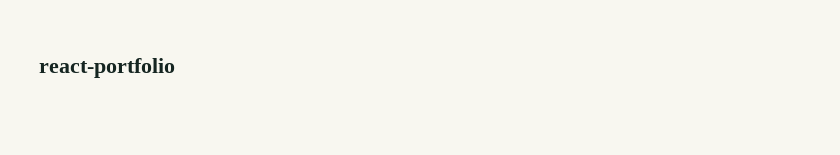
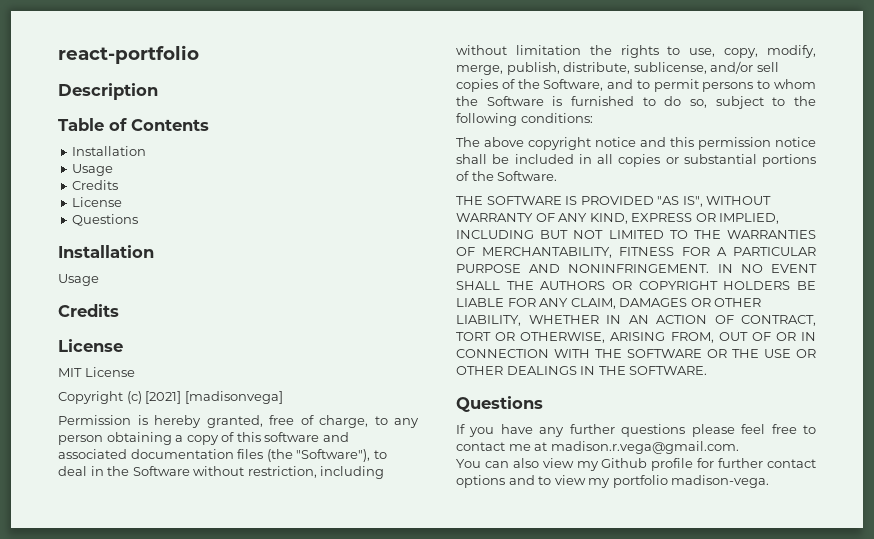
+ Description
+ Table of Contents
+ Installation
+ Usage
+ Credits
+ License
+ Questions
+ Installation
+ Usage
+ Credits
+ License
+ MIT License
+ Copyright (c) [2021] [madisonvega]
+ Permission is hereby granted, free of charge, to any person obtaining a copy of this software and associated documentation files (the "Software"), to deal in the Software without restriction, including without limitation the rights to use, copy, modify, merge, publish, distribute, sublicense, and/or sell copies of the Software, and to permit persons to whom the Software is furnished to do so, subject to the following conditions:
+ The above copyright notice and this permission notice shall be included in all copies or substantial portions of the Software.
+ THE SOFTWARE IS PROVIDED "AS IS", WITHOUT WARRANTY OF ANY KIND, EXPRESS OR IMPLIED, INCLUDING BUT NOT LIMITED TO THE WARRANTIES OF MERCHANTABILITY, FITNESS FOR A PARTICULAR PURPOSE AND NONINFRINGEMENT. IN NO EVENT SHALL THE AUTHORS OR COPYRIGHT HOLDERS BE LIABLE FOR ANY CLAIM, DAMAGES OR OTHER LIABILITY, WHETHER IN AN ACTION OF CONTRACT, TORT OR OTHERWISE, ARISING FROM, OUT OF OR IN CONNECTION WITH THE SOFTWARE OR THE USE OR OTHER DEALINGS IN THE SOFTWARE.
+ Questions
+ If you have any further questions please feel free to contact me at madison.r.vega@gmail.com.
+ You can also view my Github profile for further contact options and to view my portfolio madison-vega.

